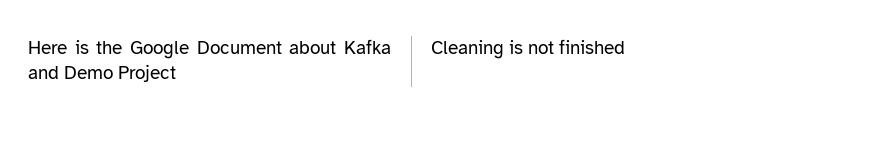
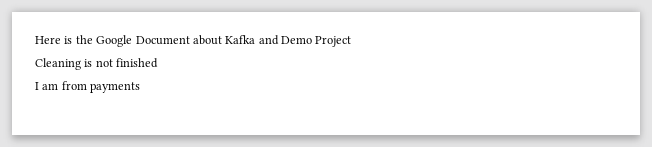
+ I am from payments

